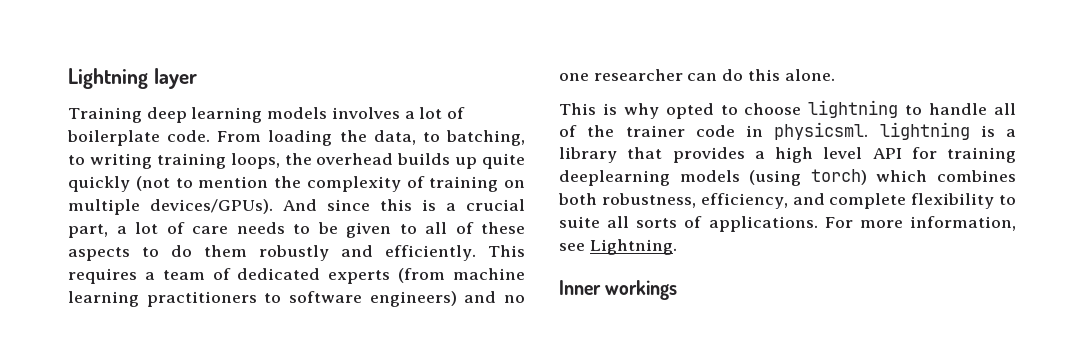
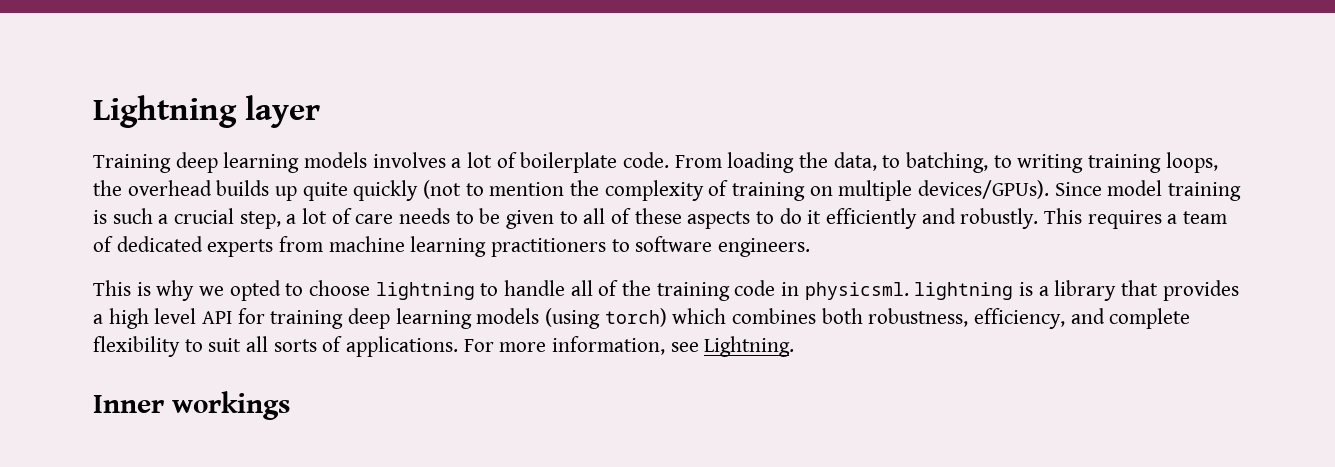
- And since this is a crucial part, a lot of care needs to be given to all of these aspects to do them robustly and efficiently.
+ Since model training is such a crucial step, a lot of care needs to be given to all of these aspects to do it efficiently and robustly.
- This requires a team of dedicated experts (from machine learning practitioners to software engineers) and no one researcher can do this alone.
+ This requires a team of dedicated experts from machine learning practitioners to software engineers.
- This is why opted to choose lightning to handle all of the trainer code in physicsml. lightning is a library that provides a high level API for training deeplearning models (using torch) which combines both robustness, efficiency, and complete flexibility to suite all sorts of applications.
+ This is why we opted to choose lightning to handle all of the training code in physicsml. lightning is a library that provides a high level API for training deep learning models (using torch) which combines both robustness, efficiency, and complete flexibility to suit all sorts of applications.

